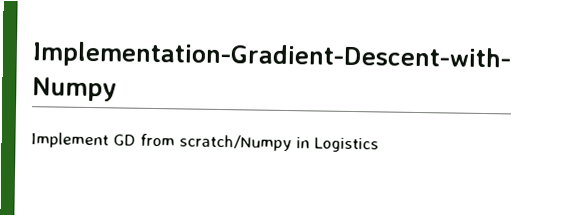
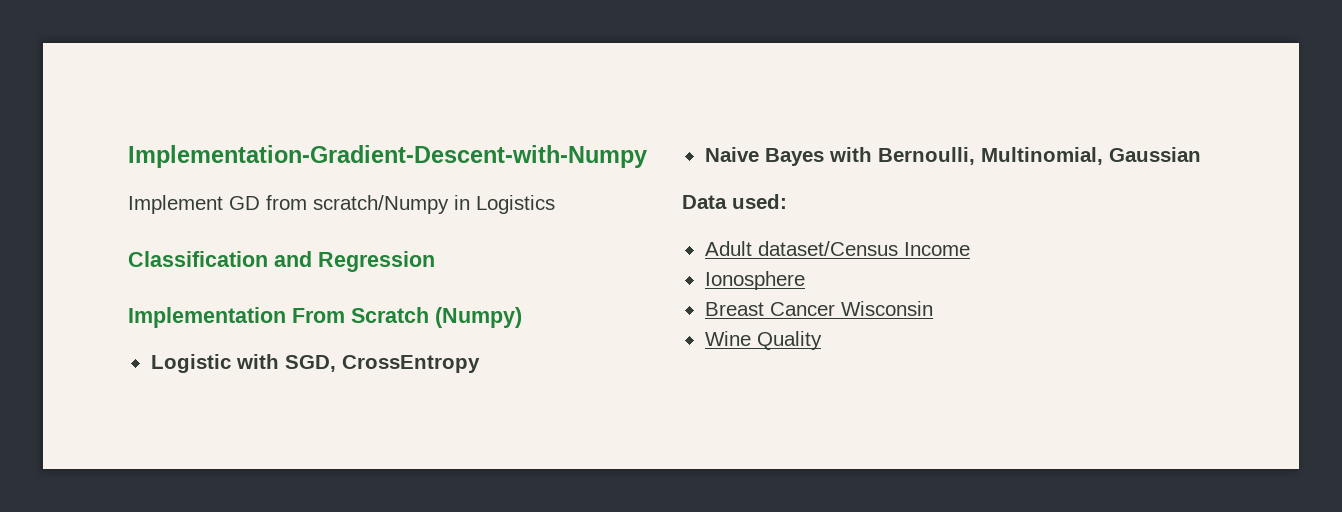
+ Classification and Regression
+ Implementation From Scratch (Numpy)
+ Logistic with SGD, CrossEntropy
+ Naive Bayes with Bernoulli, Multinomial, Gaussian
+ Data used:
+ Adult dataset/Census Income
+ Ionosphere
+ Breast Cancer Wisconsin
+ Wine Quality

